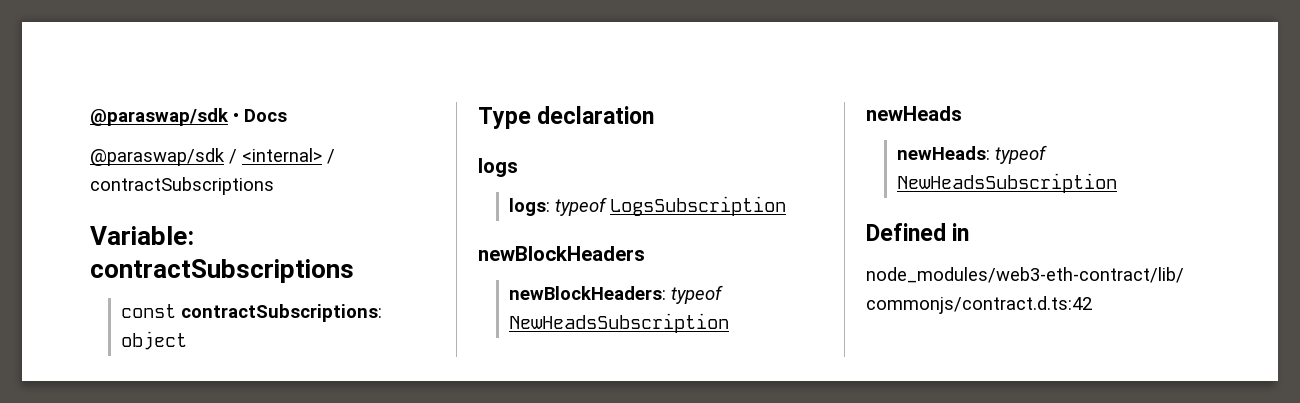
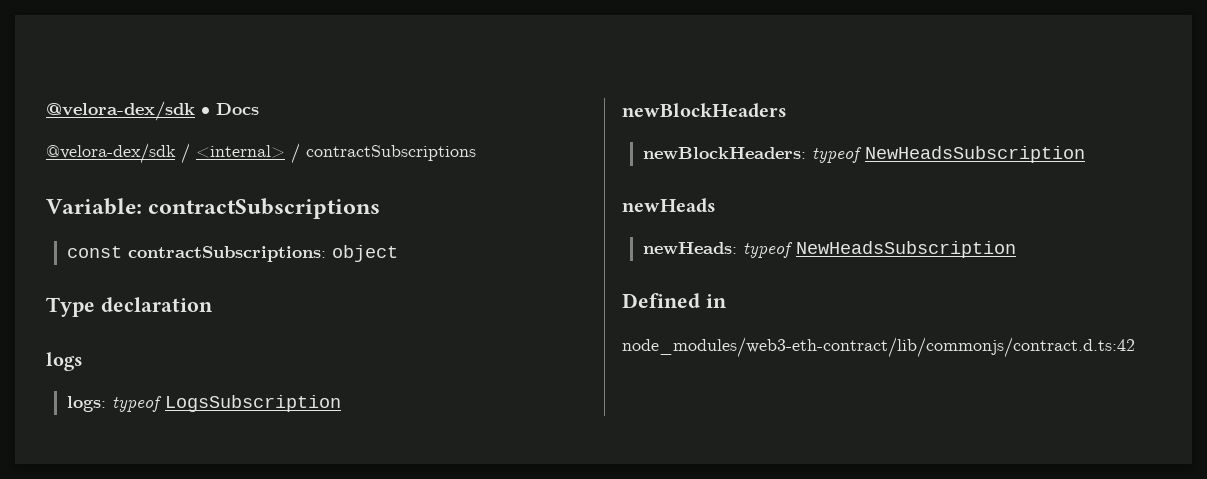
- @paraswap/sdk • Docs
+ @velora-dex/sdk • Docs
- @paraswap/sdk / <internal> / contractSubscriptions
+ @velora-dex/sdk / <internal> / contractSubscriptions

